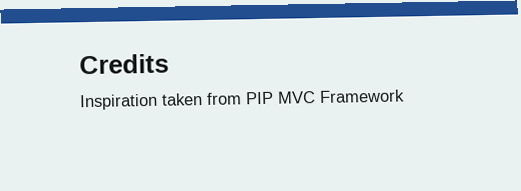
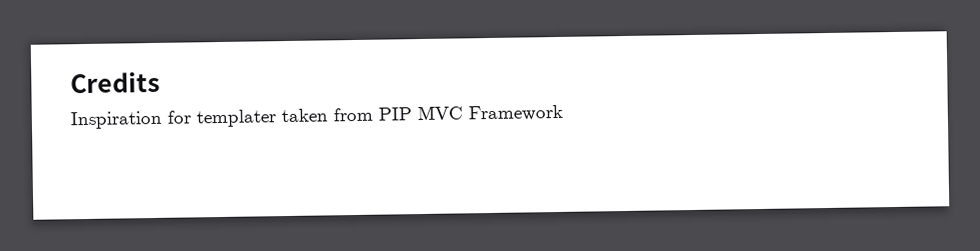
- Inspiration taken from PIP MVC Framework
+ Inspiration for templater taken from PIP MVC Framework

